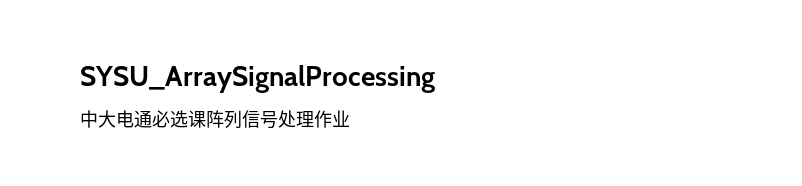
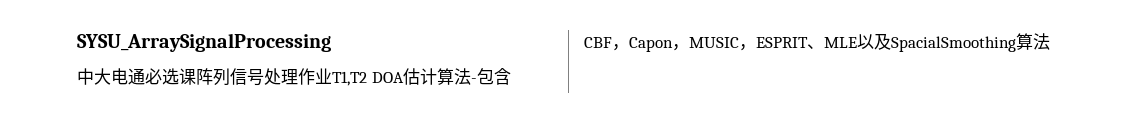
- 中大电通必选课阵列信号处理作业
+ 中大电通必选课阵列信号处理作业T1,T2 DOA估计算法-包含CBF，Capon，MUSIC，ESPRIT、MLE以及SpacialSmoothing算法

